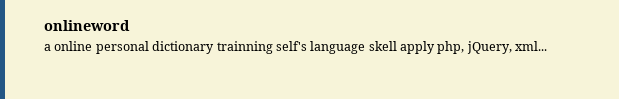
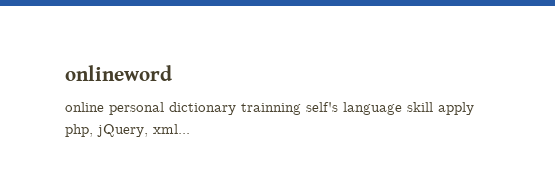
- a online personal dictionary trainning self's language skell apply php, jQuery, xml...
+ online personal dictionary trainning self's language skill apply php, jQuery, xml...

